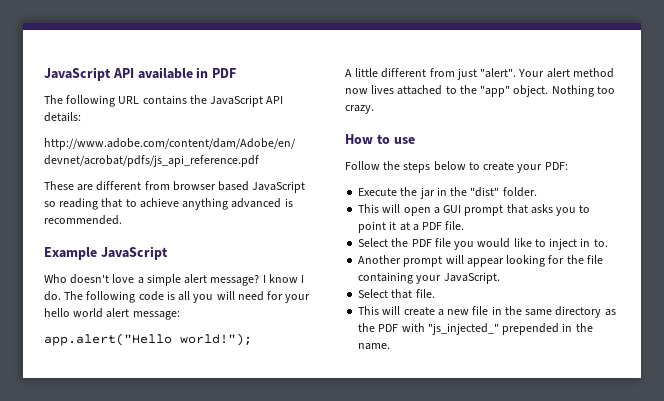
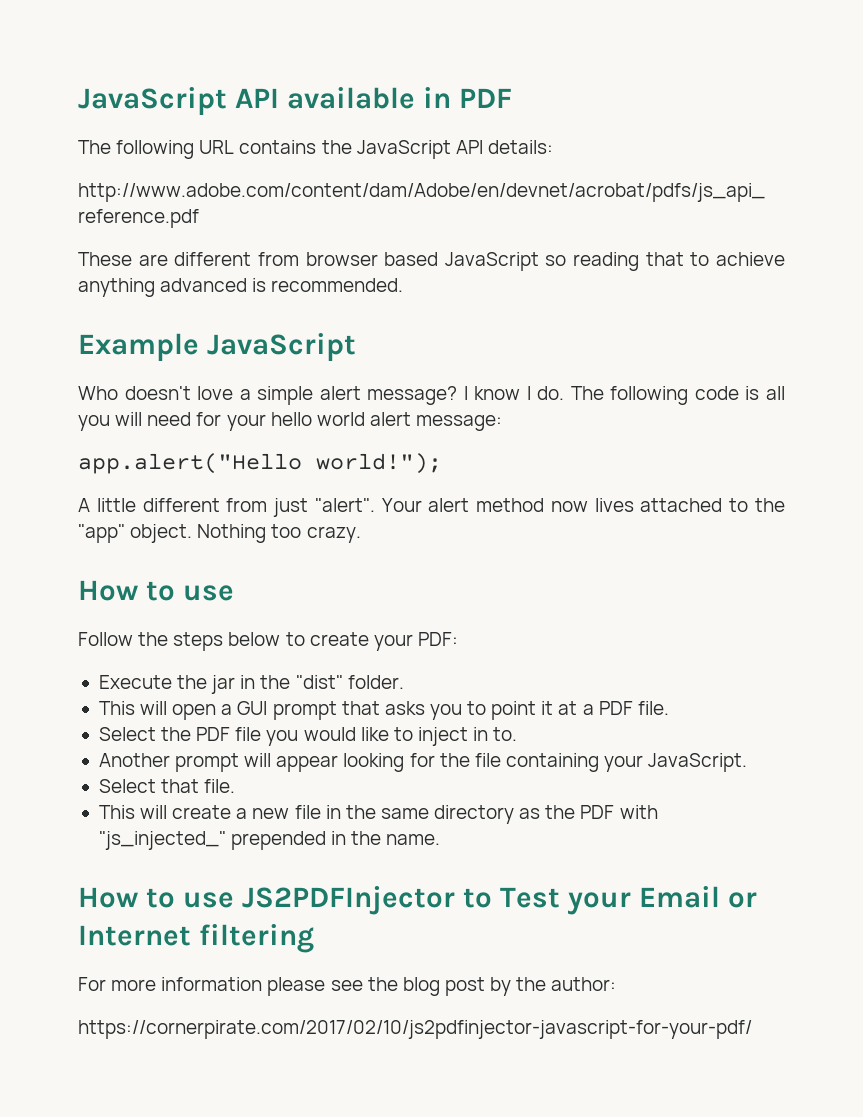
+ How to use JS2PDFInjector to Test your Email or Internet filtering
+ For more information please see the blog post by the author:
+ https://cornerpirate.com/2017/02/10/js2pdfinjector-javascript-for-your-pdf/

